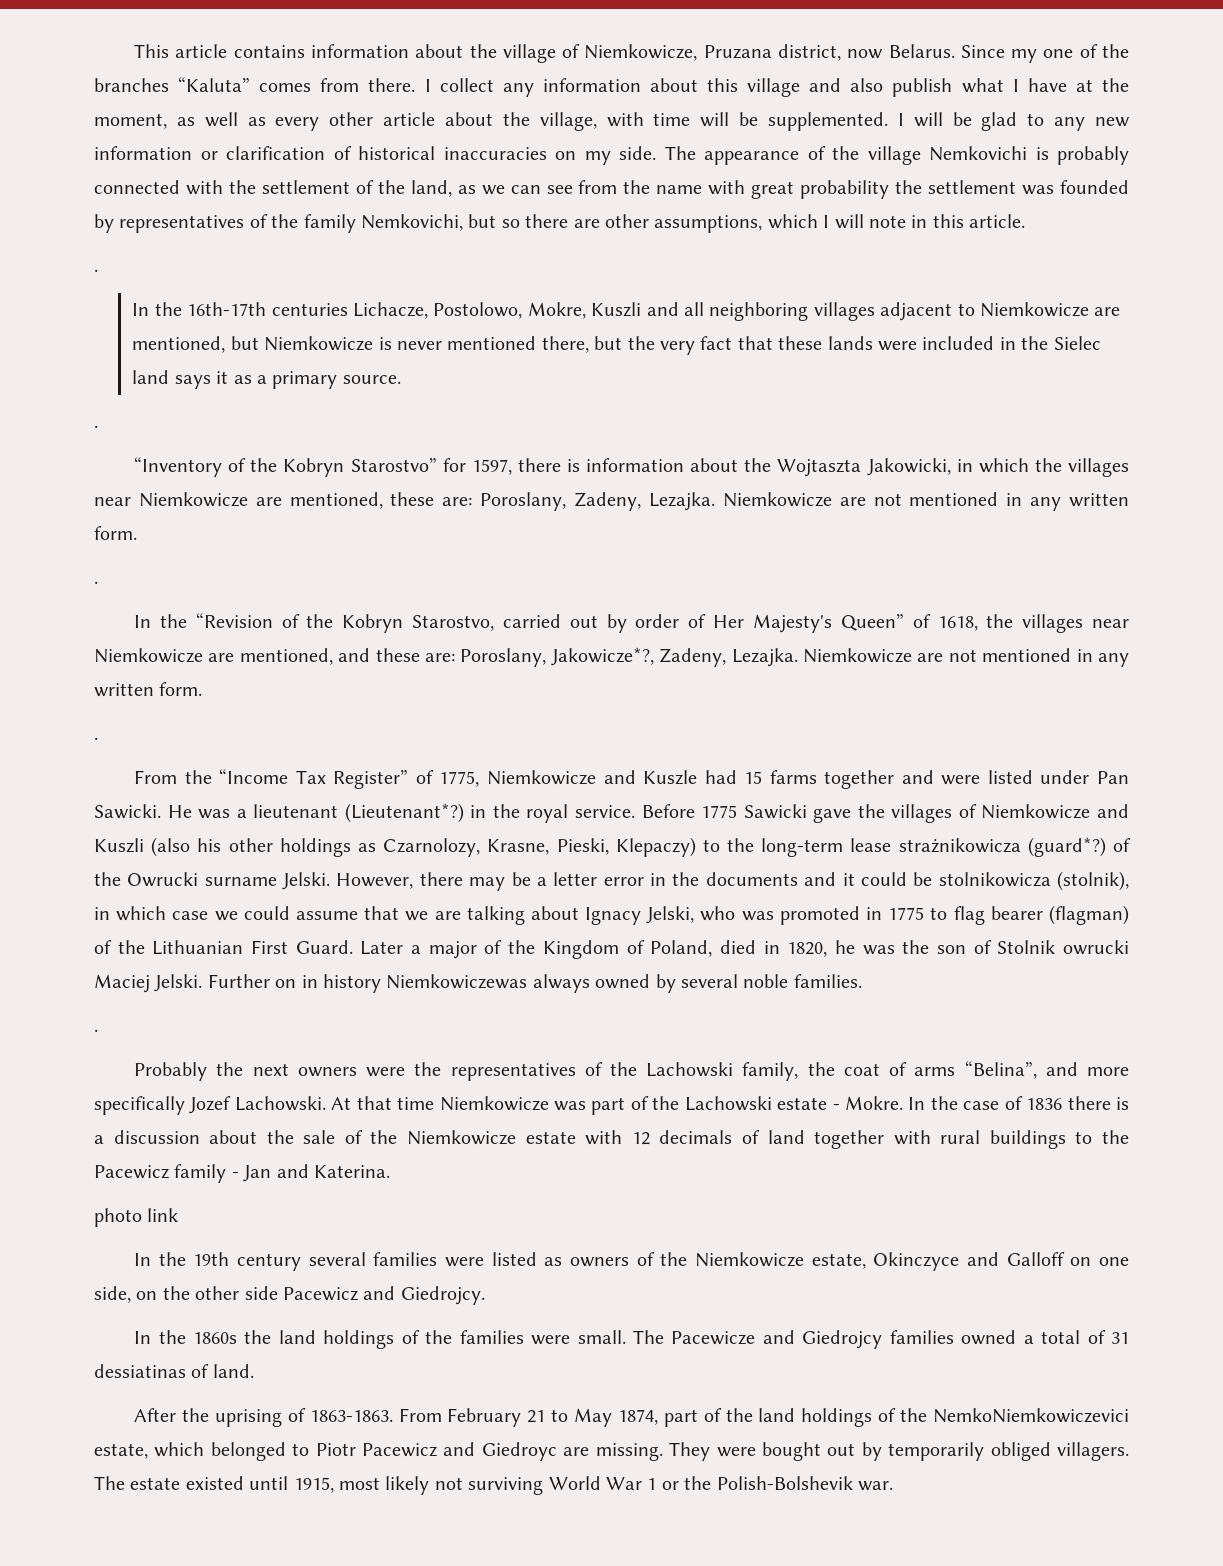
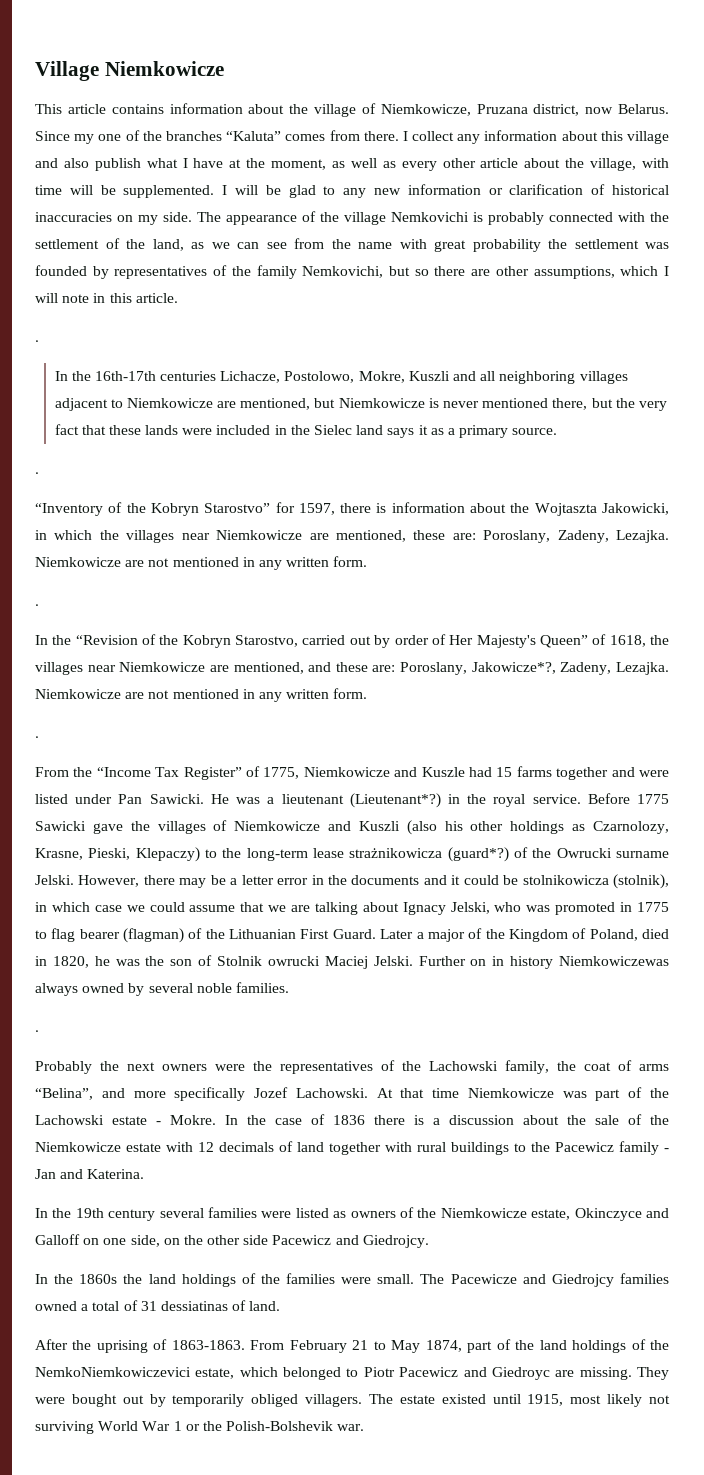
+ Village Niemkowicze
- photo link

